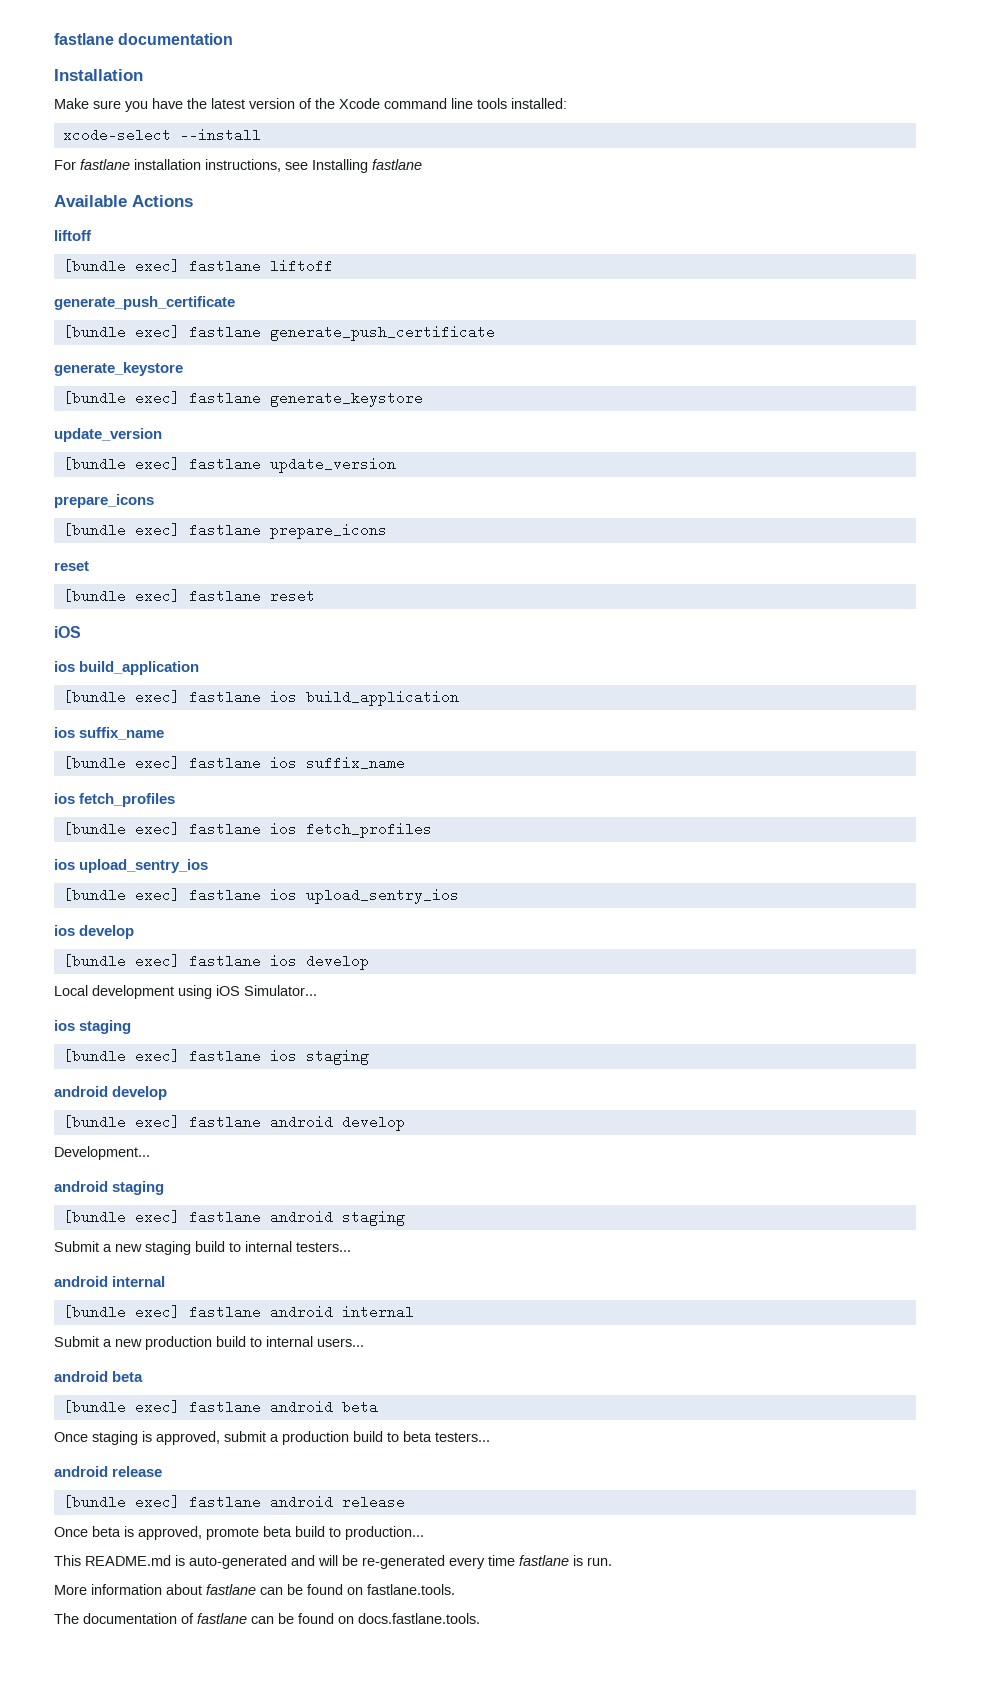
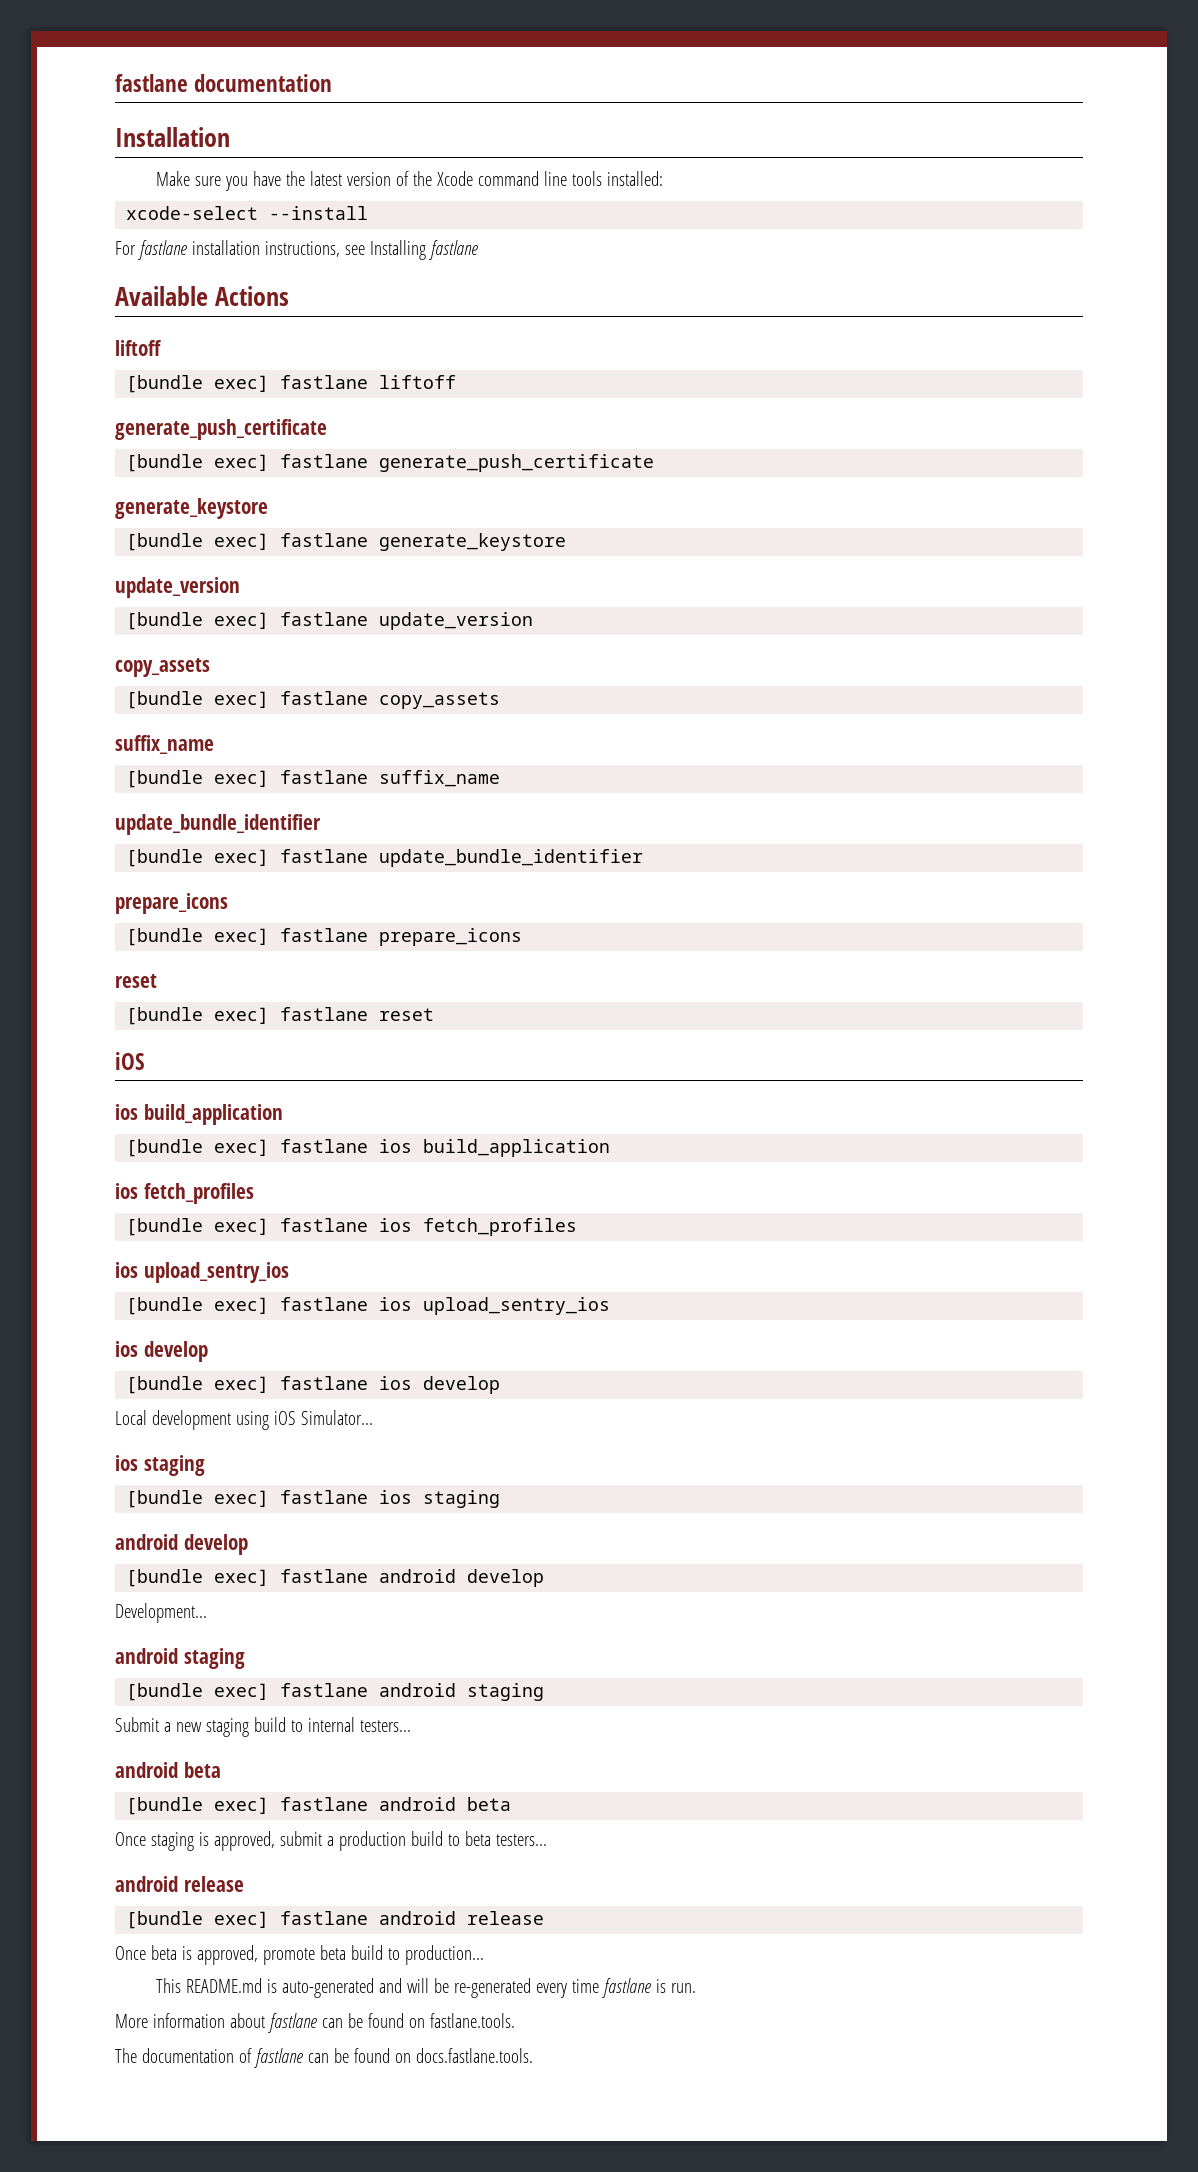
  [bundle exec] fastlane update_version
+ copy_assets
+ [bundle exec] fastlane copy_assets
+ suffix_name
+ [bundle exec] fastlane suffix_name
+ update_bundle_identifier
+ [bundle exec] fastlane update_bundle_identifier
  [bundle exec] fastlane ios build_application
- ios suffix_name
- [bundle exec] fastlane ios suffix_name
  Submit a new staging build to internal testers...
- android internal
- [bundle exec] fastlane android internal
- Submit a new production build to internal users...

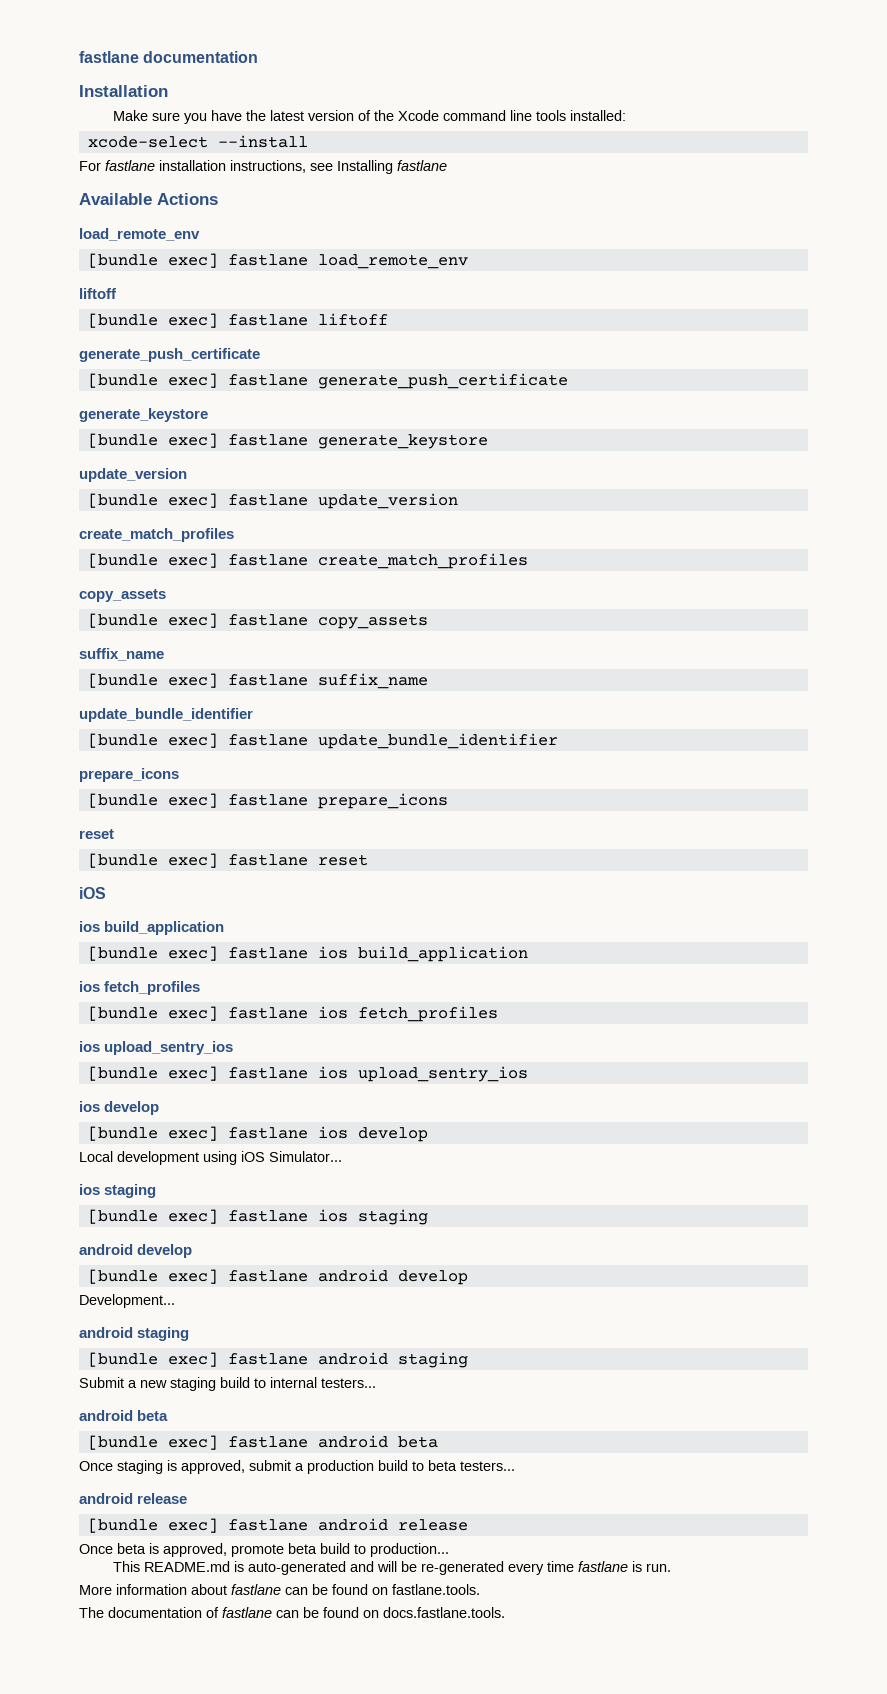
  Available Actions
+ load_remote_env
+ [bundle exec] fastlane load_remote_env
  [bundle exec] fastlane update_version
+ create_match_profiles
+ [bundle exec] fastlane create_match_profiles

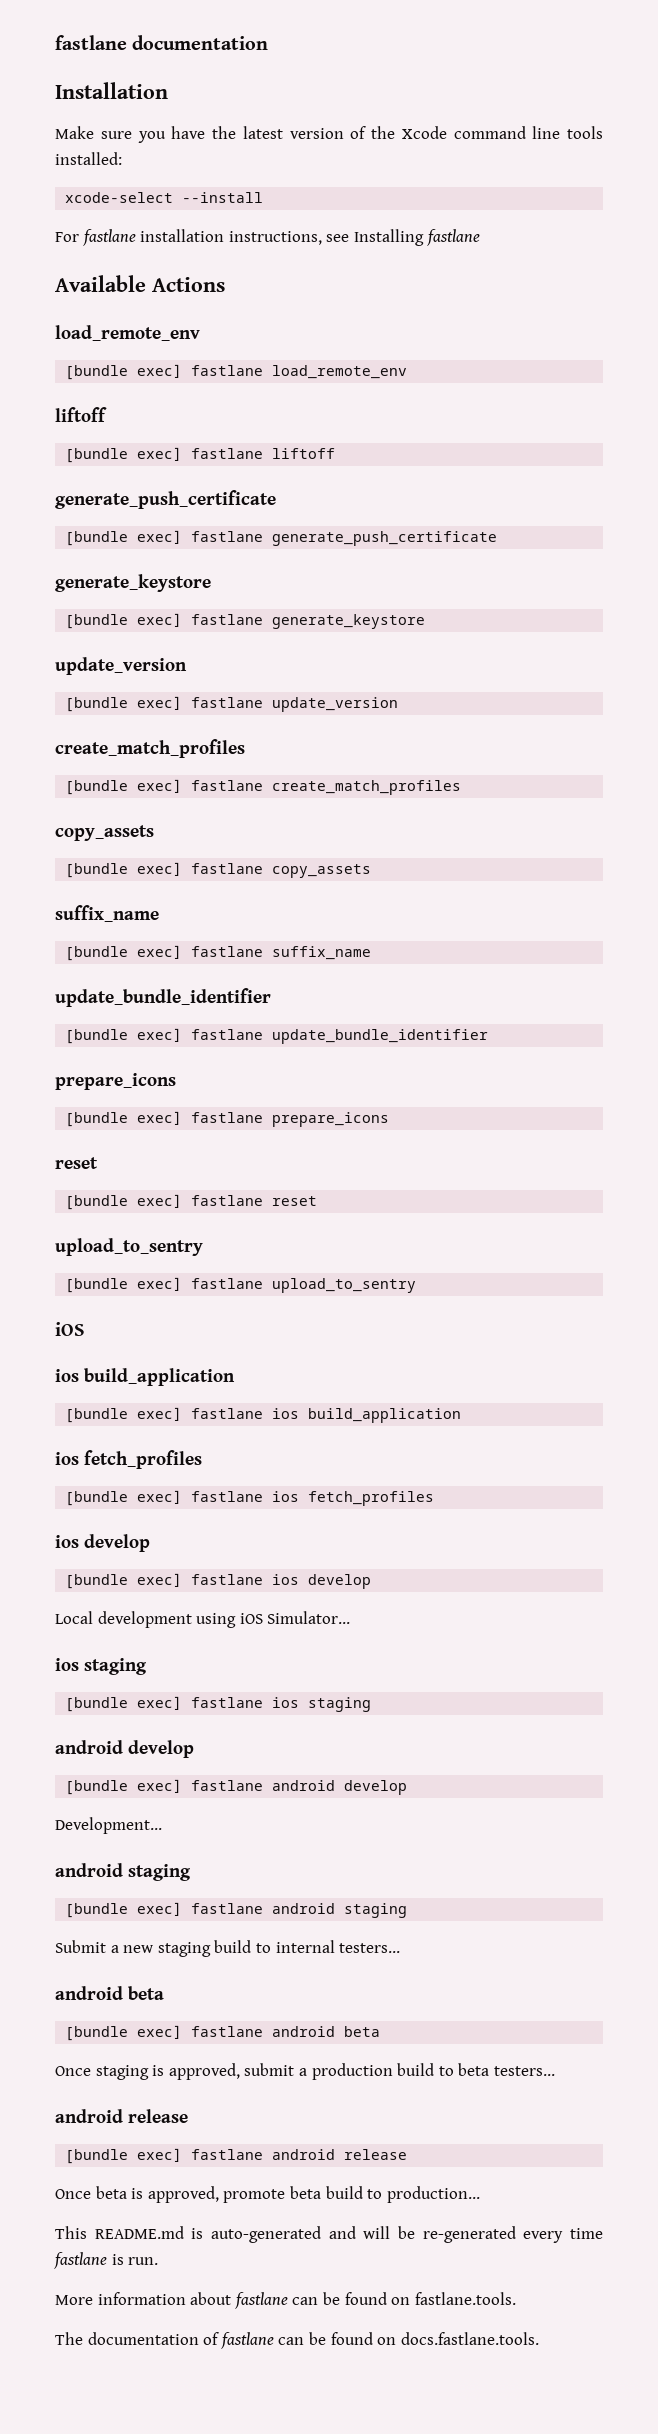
  [bundle exec] fastlane reset
+ upload_to_sentry
+ [bundle exec] fastlane upload_to_sentry
  [bundle exec] fastlane ios fetch_profiles
- ios upload_sentry_ios
- [bundle exec] fastlane ios upload_sentry_ios

